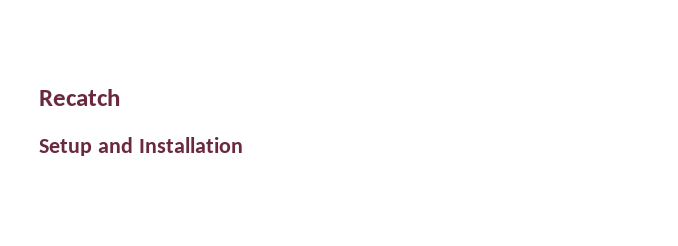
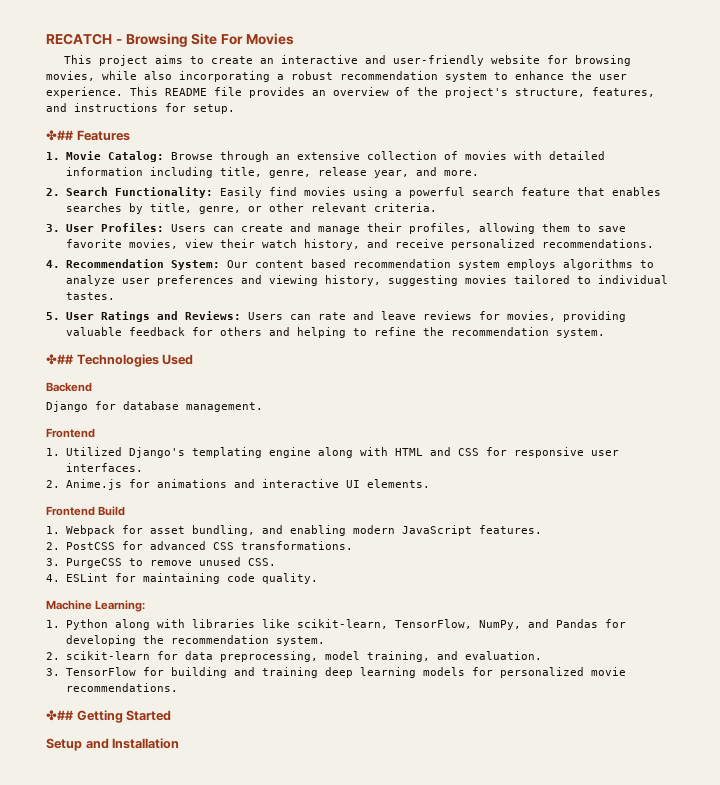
- Recatch
+ RECATCH - Browsing Site For Movies
+ This project aims to create an interactive and user-friendly website for browsing movies, while also incorporating a robust recommendation system to enhance the user experience. This README file provides an overview of the project's structure, features, and instructions for setup.
+ ✤## Features
+ 1. Movie Catalog: Browse through an extensive collection of movies with detailed information including title, genre, release year, and more.
+ 2. Search Functionality: Easily find movies using a powerful search feature that enables searches by title, genre, or other relevant criteria.
+ 3. User Profiles: Users can create and manage their profiles, allowing them to save favorite movies, view their watch history, and receive personalized recommendations.
+ 4. Recommendation System: Our content based recommendation system employs algorithms to analyze user preferences and viewing history, suggesting movies tailored to individual tastes.
+ 5. User Ratings and Reviews: Users can rate and leave reviews for movies, providing valuable feedback for others and helping to refine the recommendation system.
+ ✤## Technologies Used
+ Backend
+ Django for database management.
+ Frontend
+ 1. Utilized Django's templating engine along with HTML and CSS for responsive user interfaces.
+ 2. Anime.js for animations and interactive UI elements.
+ Frontend Build
+ 1. Webpack for asset bundling, and enabling modern JavaScript features.
+ 2. PostCSS for advanced CSS transformations.
+ 3. PurgeCSS to remove unused CSS.
+ 4. ESLint for maintaining code quality.
+ Machine Learning:
+ 1. Python along with libraries like scikit-learn, TensorFlow, NumPy, and Pandas for developing the recommendation system.
+ 2. scikit-learn for data preprocessing, model training, and evaluation.
+ 3. TensorFlow for building and training deep learning models for personalized movie recommendations.
+ ✤## Getting Started

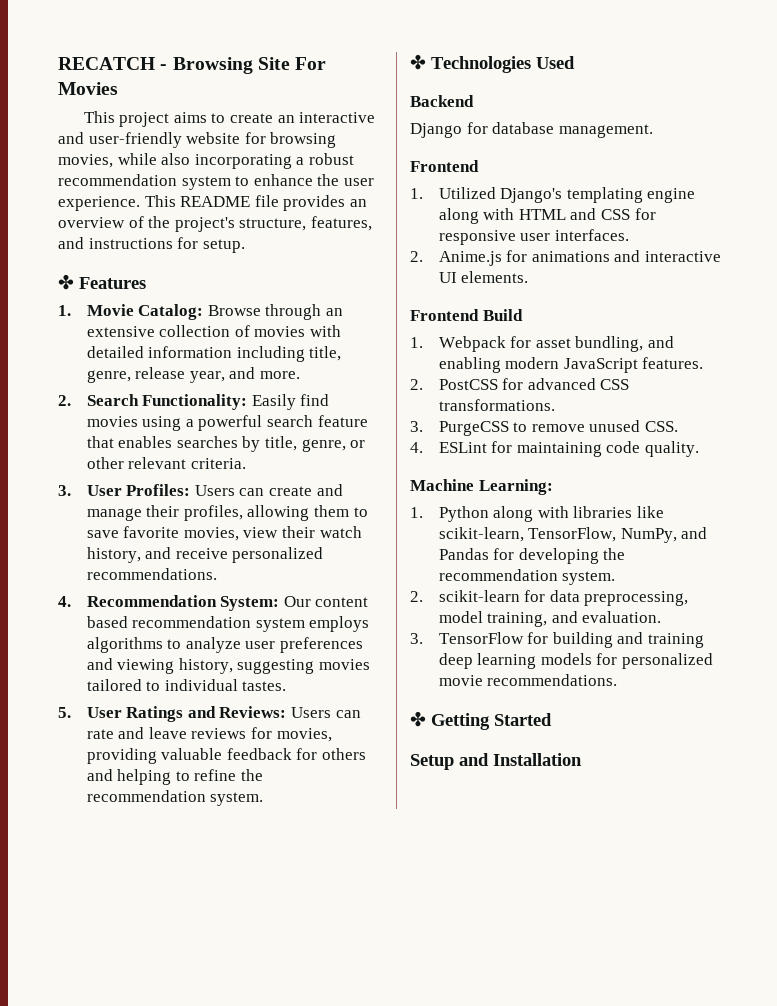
- ✤## Features
+ ✤ Features
- ✤## Technologies Used
+ ✤ Technologies Used
- ✤## Getting Started
+ ✤ Getting Started

